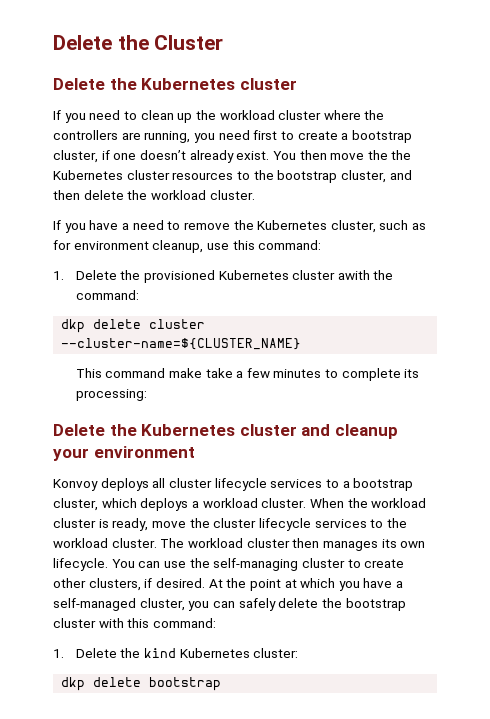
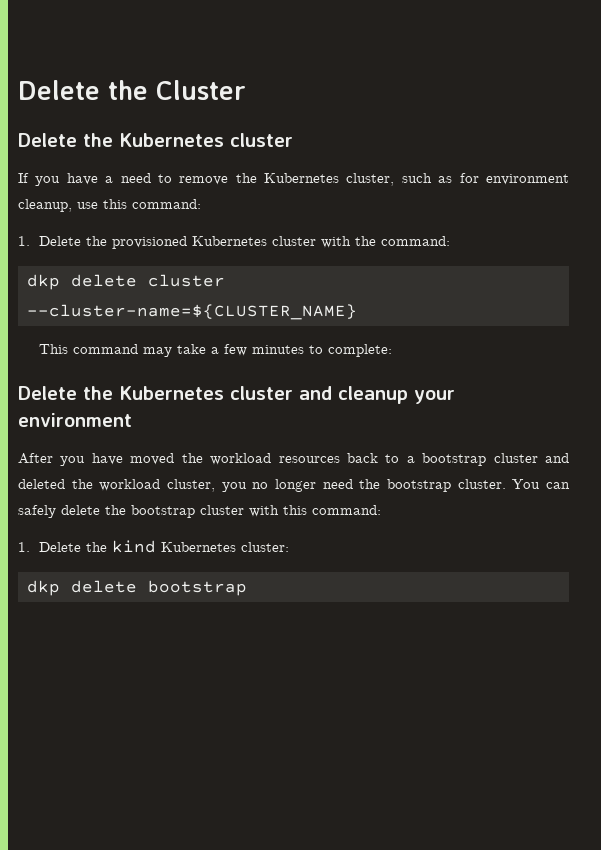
- If you need to clean up the workload cluster where the controllers are running, you need first to create a bootstrap cluster, if one doesn’t already exist. You then move the the Kubernetes cluster resources to the bootstrap cluster, and then delete the workload cluster.
- 1. Delete the provisioned Kubernetes cluster awith the command:
+ 1. Delete the provisioned Kubernetes cluster with the command:
- This command make take a few minutes to complete its processing:
+ This command may take a few minutes to complete:
- Konvoy deploys all cluster lifecycle services to a bootstrap cluster, which deploys a workload cluster. When the workload cluster is ready, move the cluster lifecycle services to the workload cluster. The workload cluster then manages its own lifecycle. You can use the self-managing cluster to create other clusters, if desired. At the point at which you have a self-managed cluster, you can safely delete the bootstrap cluster with this command:
+ After you have moved the workload resources back to a bootstrap cluster and deleted the workload cluster, you no longer need the bootstrap cluster. You can safely delete the bootstrap cluster with this command:

